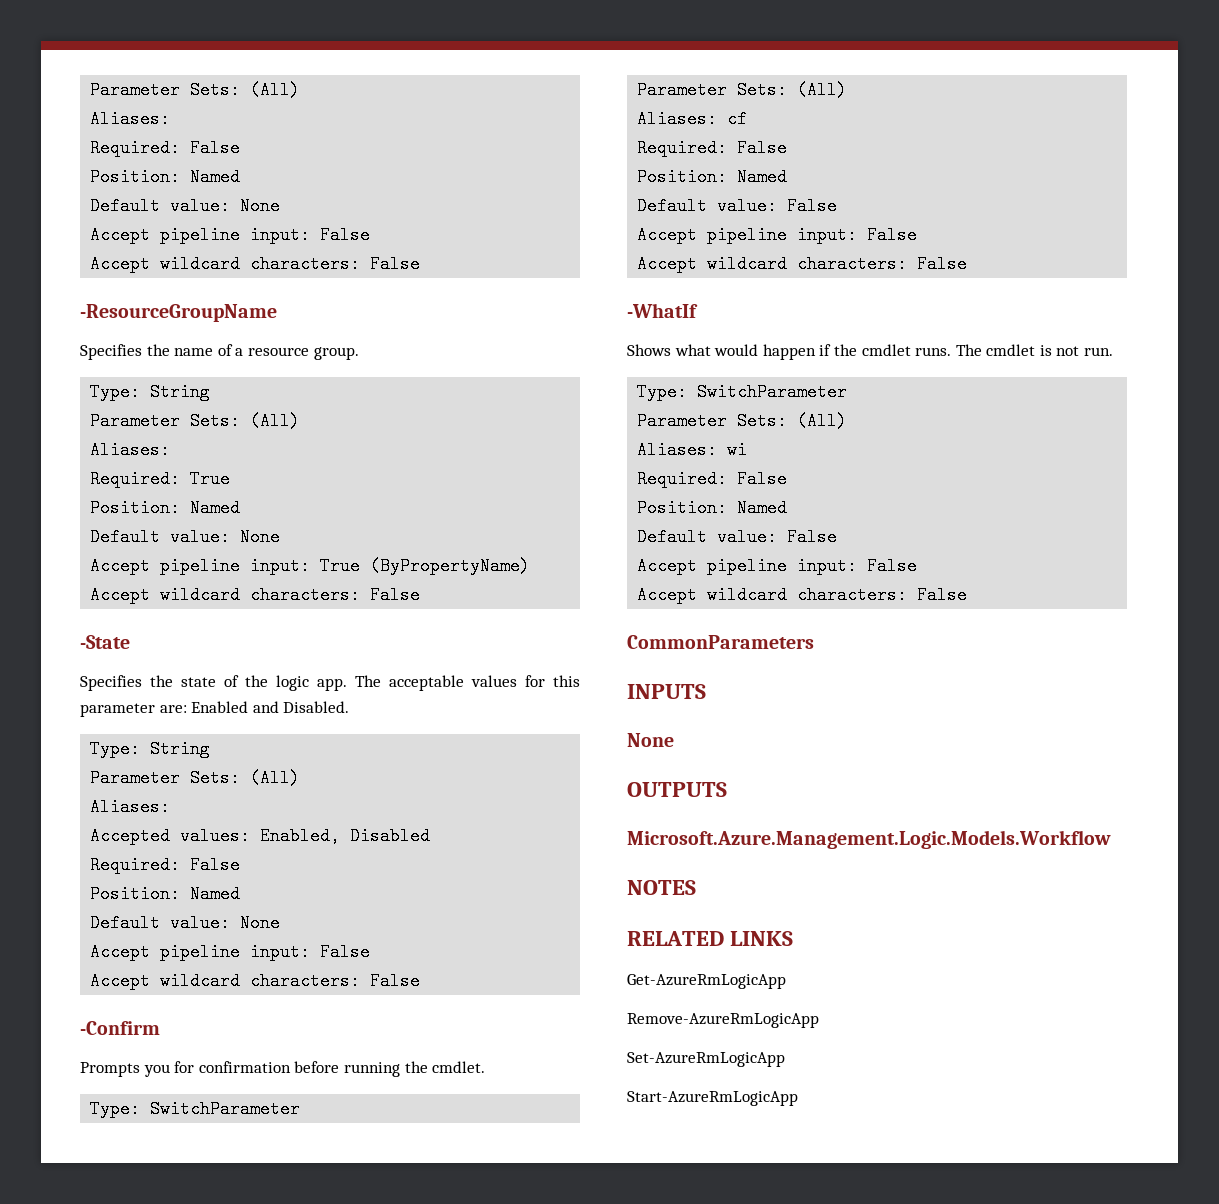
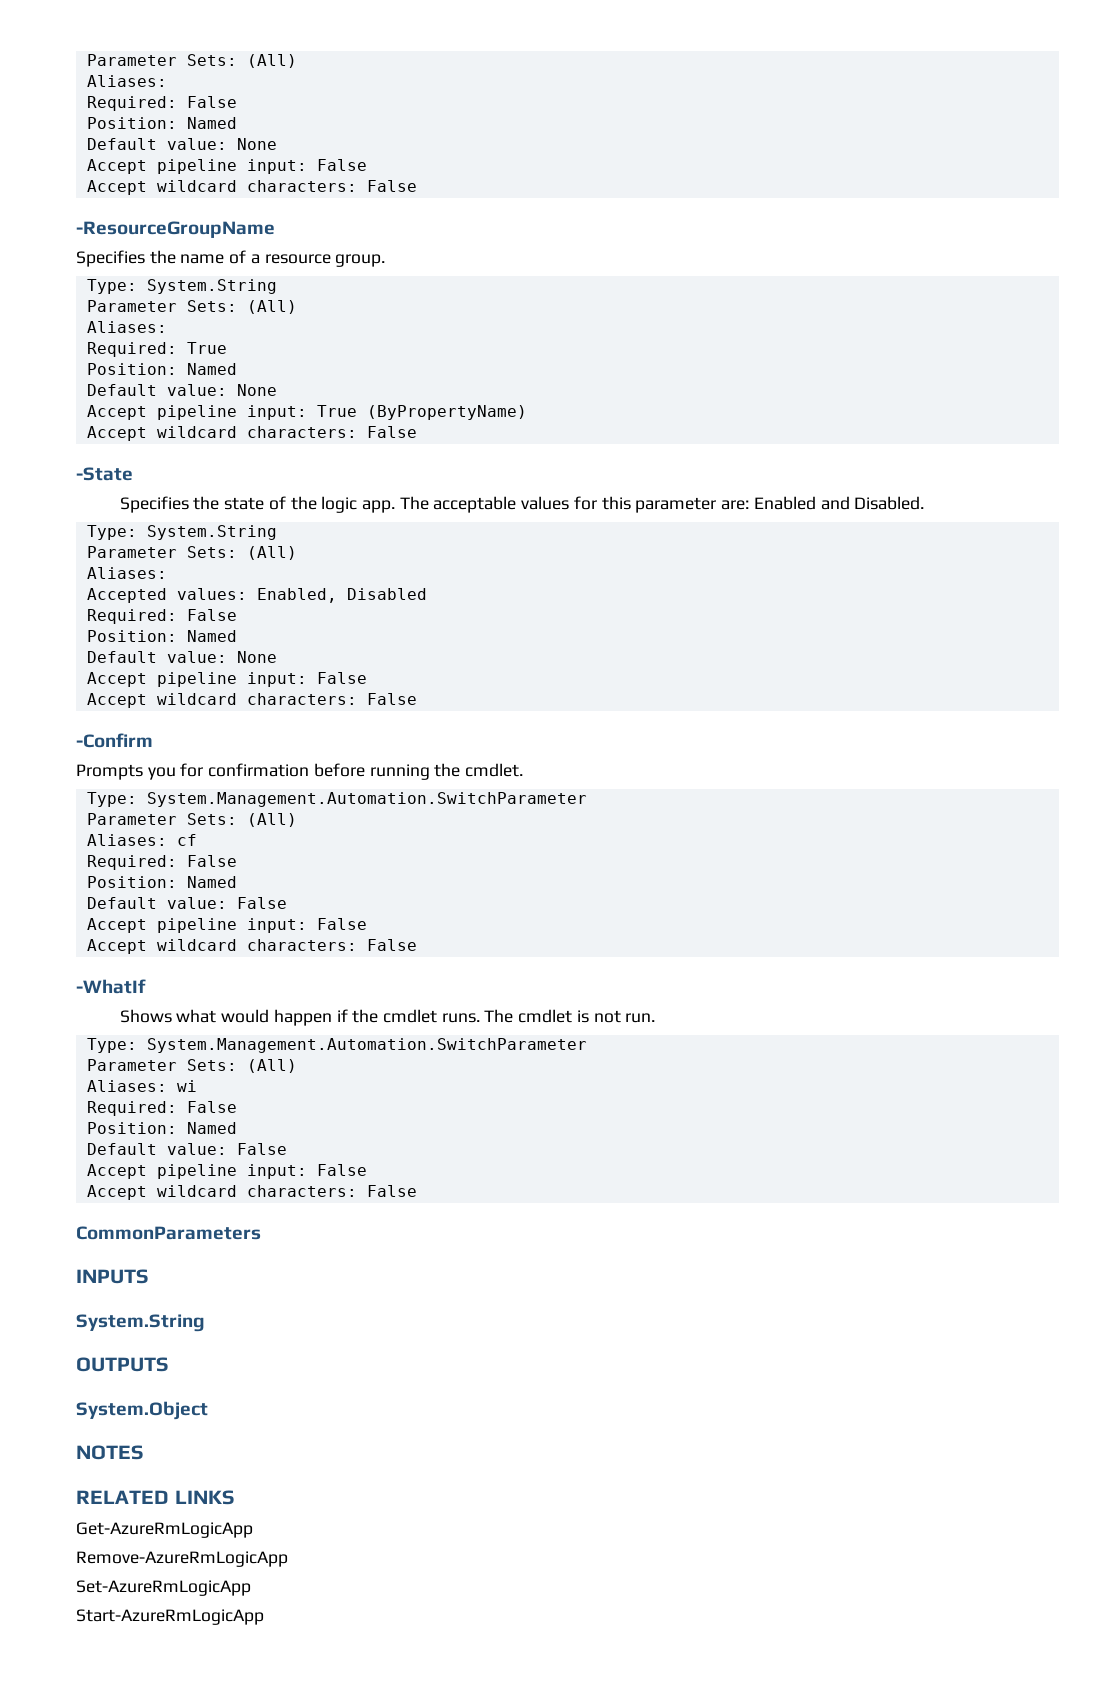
  Specifies the name of a resource group.
- Type: String
+ Type: System.String
  The acceptable values for this parameter are: Enabled and Disabled.
- Type: String
+ Type: System.String
  Prompts you for confirmation before running the cmdlet.
- Type: SwitchParameter
+ Type: System.Management.Automation.SwitchParameter
  The cmdlet is not run.
- Type: SwitchParameter
+ Type: System.Management.Automation.SwitchParameter
  INPUTS
- None
+ System.String
- Microsoft.Azure.Management.Logic.Models.Workflow
+ System.Object

